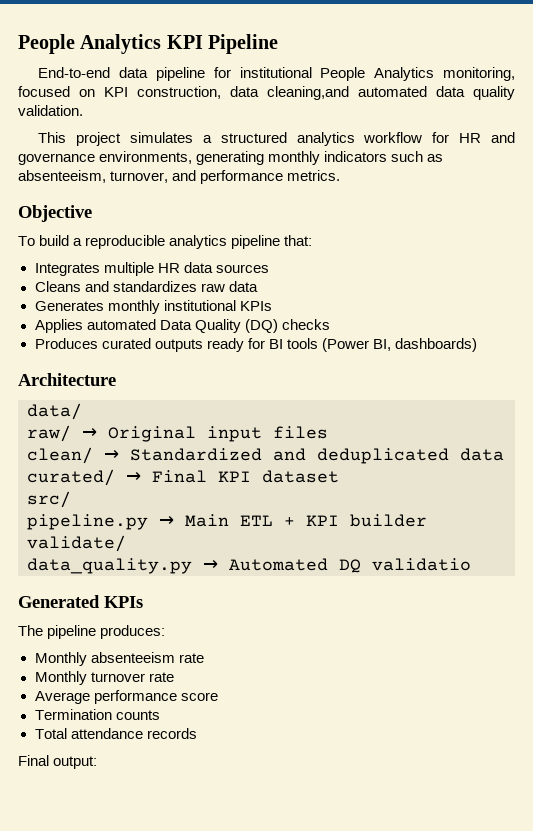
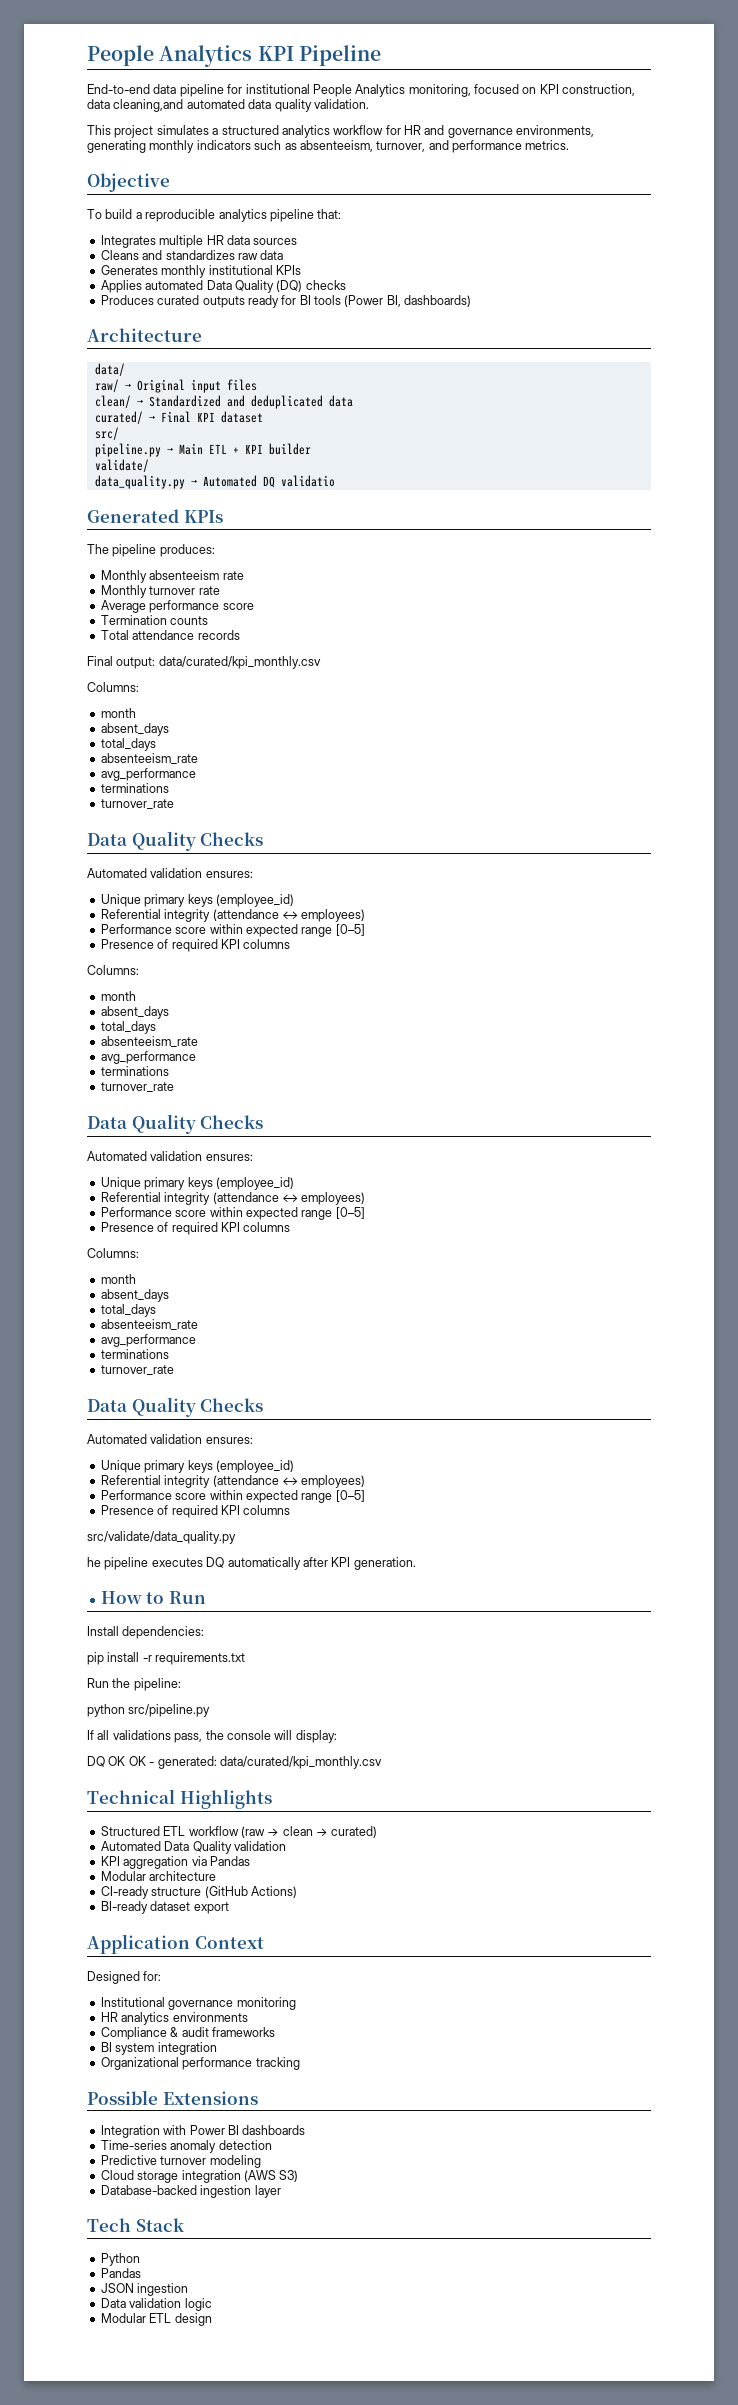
- Final output:
+ Final output: data/curated/kpi_monthly.csv
+ Columns:
+ month
+ absent_days
+ total_days
+ absenteeism_rate
+ avg_performance
+ terminations
+ turnover_rate
+ Data Quality Checks
+ Automated validation ensures:
+ Unique primary keys (employee_id)
+ Referential integrity (attendance ↔ employees)
+ Performance score within expected range [0–5]
+ Presence of required KPI columns
+ Columns:
+ month
+ absent_days
+ total_days
+ absenteeism_rate
+ avg_performance
+ terminations
+ turnover_rate
+ Data Quality Checks
+ Automated validation ensures:
+ Unique primary keys (employee_id)
+ Referential integrity (attendance ↔ employees)
+ Performance score within expected range [0–5]
+ Presence of required KPI columns
+ Columns:
+ month
+ absent_days
+ total_days
+ absenteeism_rate
+ avg_performance
+ terminations
+ turnover_rate
+ Data Quality Checks
+ Automated validation ensures:
+ Unique primary keys (employee_id)
+ Referential integrity (attendance ↔ employees)
+ Performance score within expected range [0–5]
+ Presence of required KPI columns
+ src/validate/data_quality.py
+ he pipeline executes DQ automatically after KPI generation.
+ How to Run
+ Install dependencies:
+ pip install -r requirements.txt
+ Run the pipeline:
+ python src/pipeline.py
+ If all validations pass, the console will display:
+ DQ OK OK - generated: data/curated/kpi_monthly.csv
+ Technical Highlights
+ Structured ETL workflow (raw → clean → curated)
+ Automated Data Quality validation
+ KPI aggregation via Pandas
+ Modular architecture
+ CI-ready structure (GitHub Actions)
+ BI-ready dataset export
+ Application Context
+ Designed for:
+ Institutional governance monitoring
+ HR analytics environments
+ Compliance & audit frameworks
+ BI system integration
+ Organizational performance tracking
+ Possible Extensions
+ Integration with Power BI dashboards
+ Time-series anomaly detection
+ Predictive turnover modeling
+ Cloud storage integration (AWS S3)
+ Database-backed ingestion layer
+ Tech Stack
+ Python
+ Pandas
+ JSON ingestion
+ Data validation logic
+ Modular ETL design

